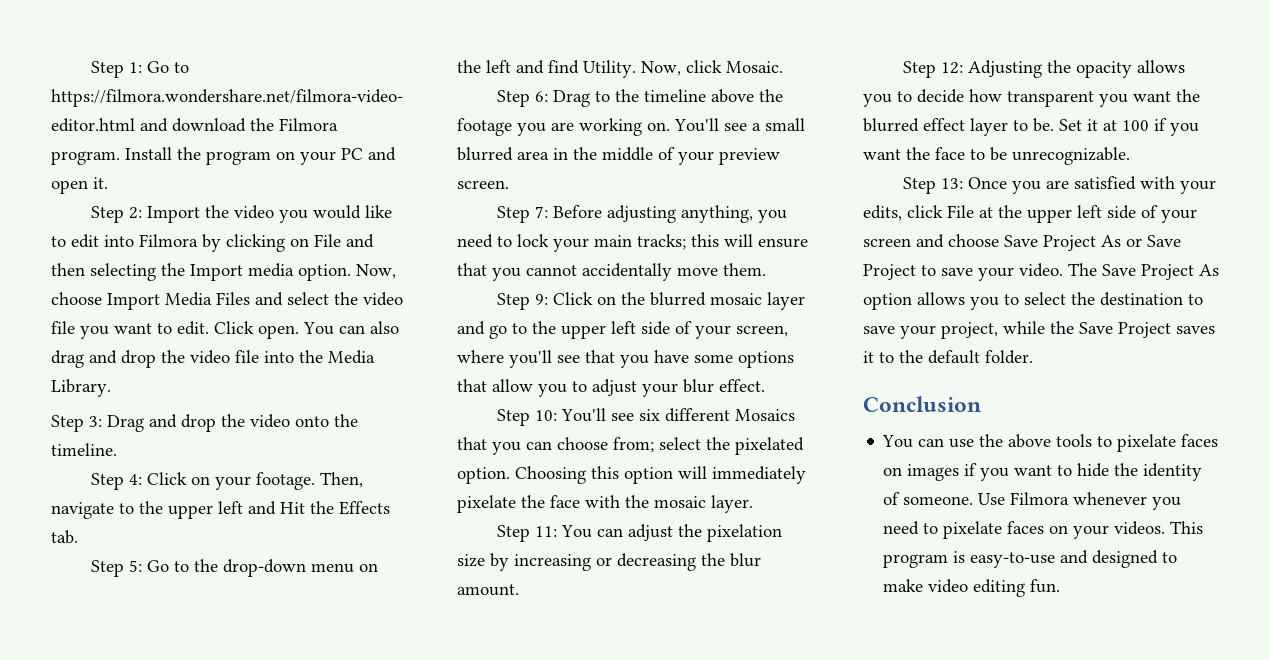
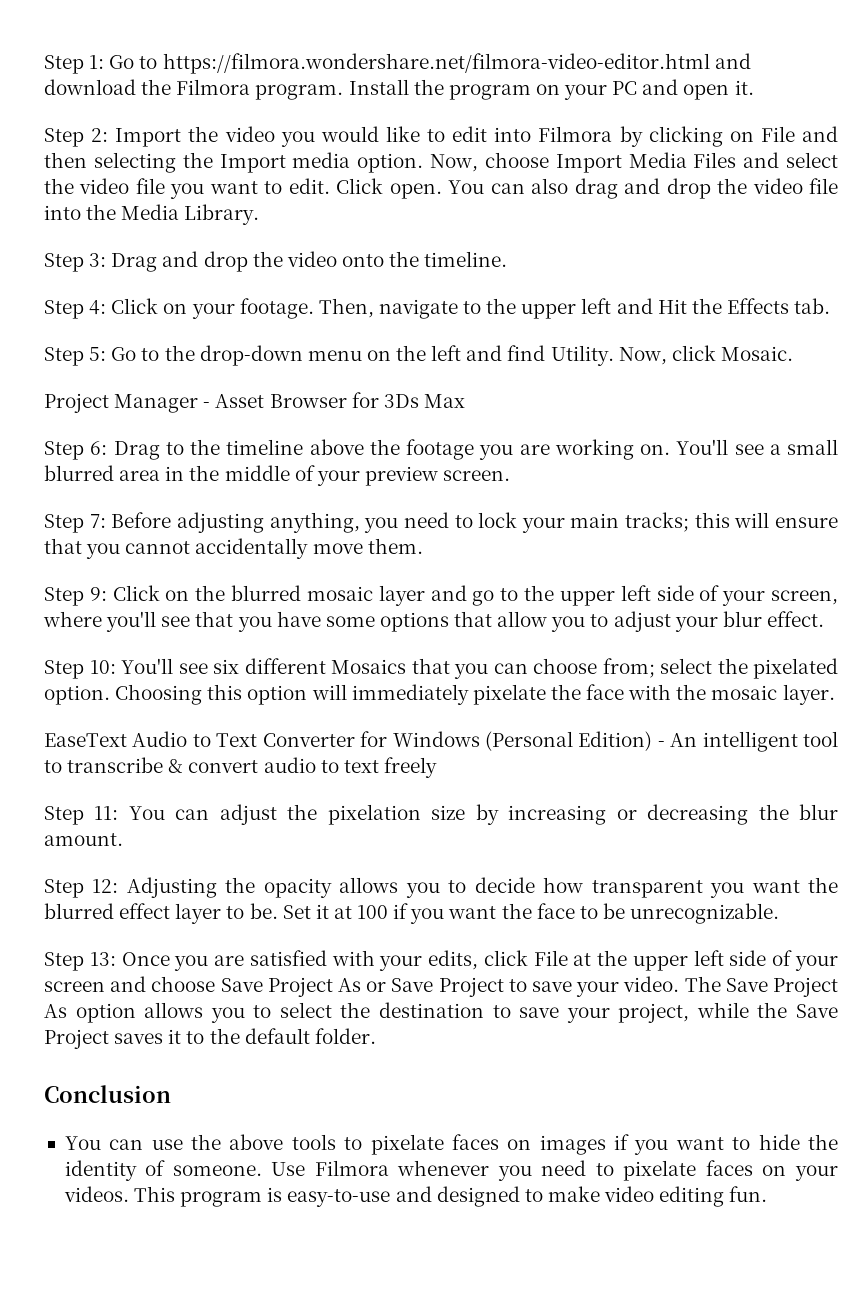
+ Project Manager - Asset Browser for 3Ds Max
+ EaseText Audio to Text Converter for Windows (Personal Edition) - An intelligent tool to transcribe & convert audio to text freely

